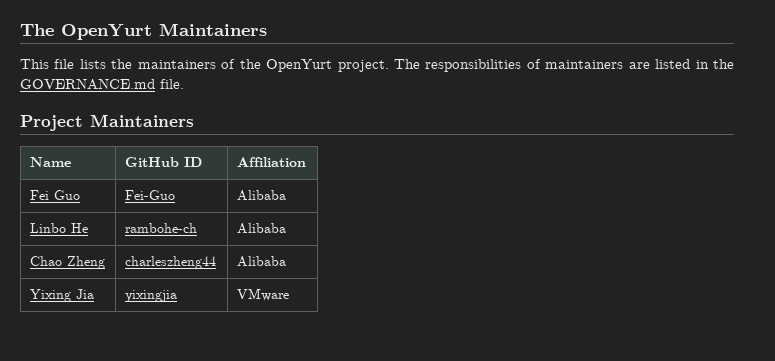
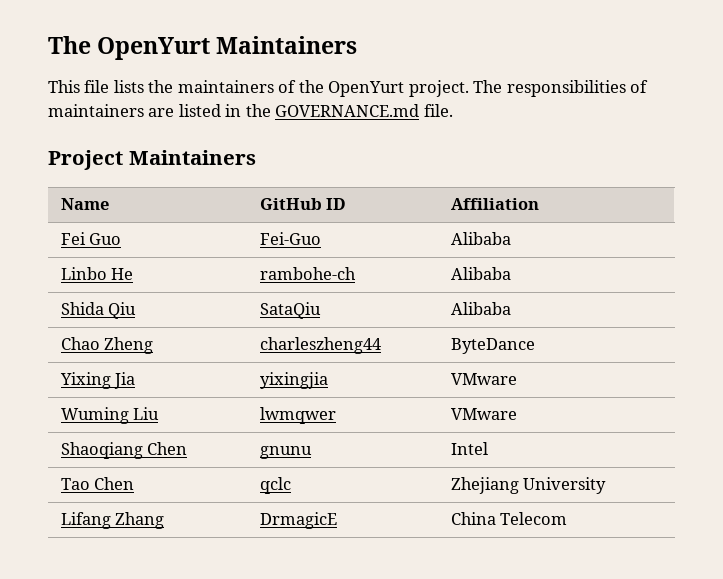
+ Shida Qiu | SataQiu | Alibaba
- Chao Zheng | charleszheng44 | Alibaba
+ Chao Zheng | charleszheng44 | ByteDance
+ Wuming Liu | lwmqwer | VMware
+ Shaoqiang Chen | gnunu | Intel
+ Tao Chen | qclc | Zhejiang University
+ Lifang Zhang | DrmagicE | China Telecom

